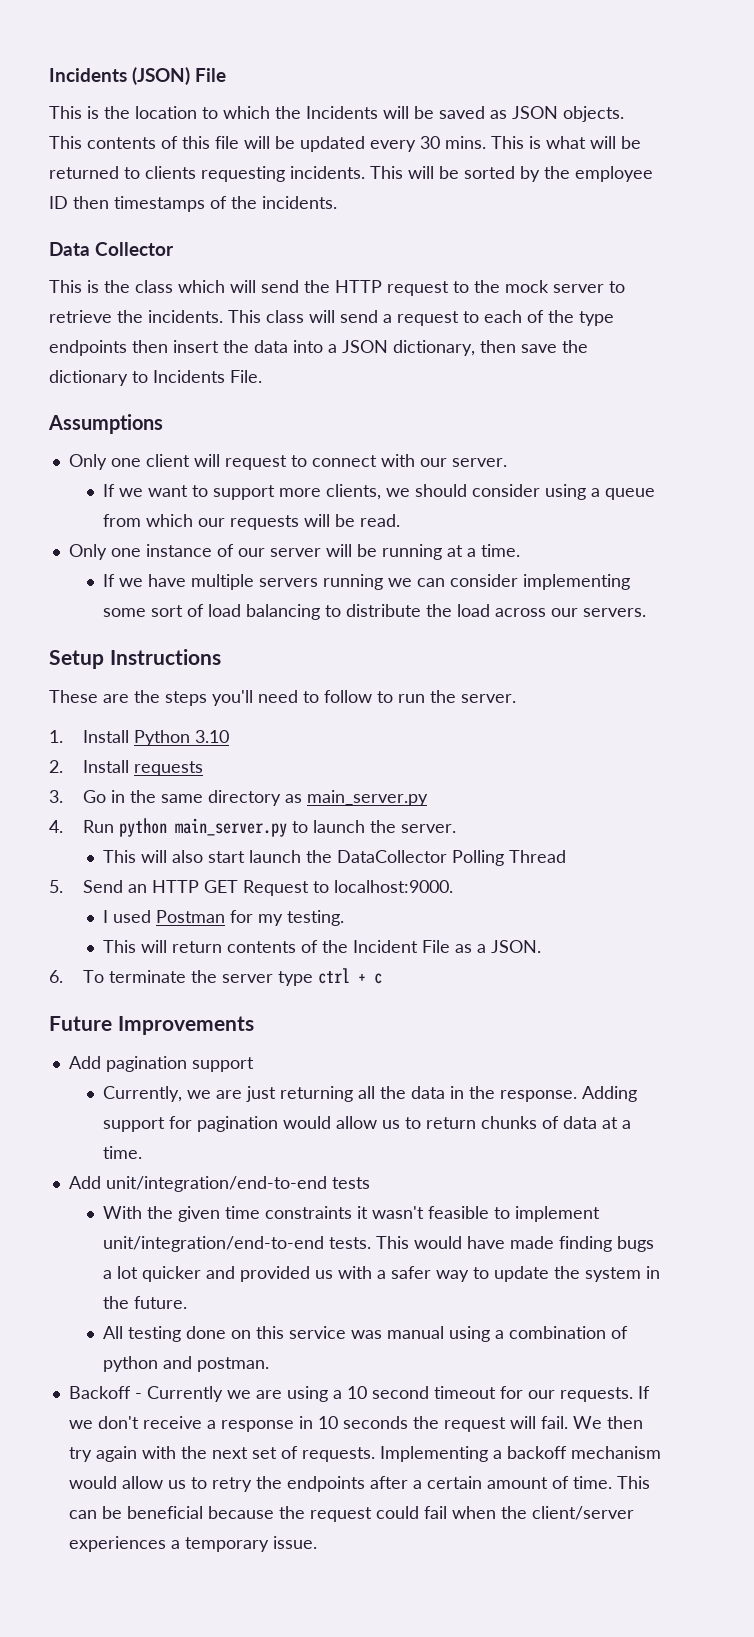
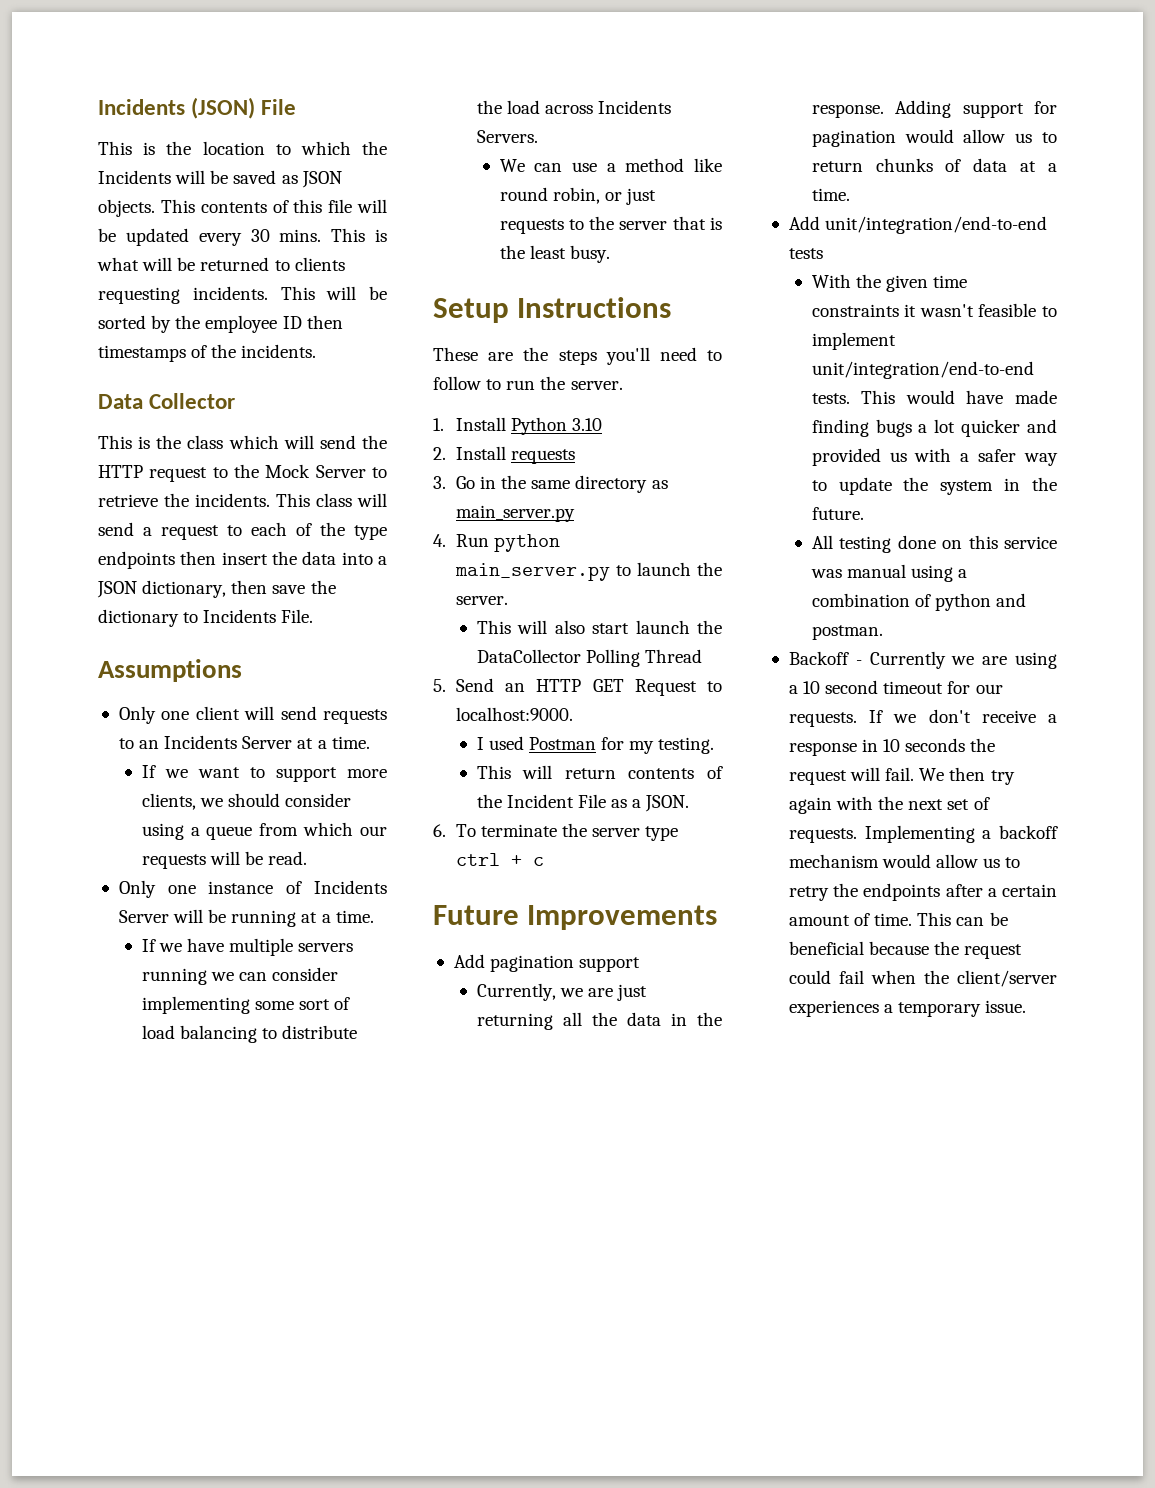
- This is the class which will send the HTTP request to the mock server to retrieve the incidents.
+ This is the class which will send the HTTP request to the Mock Server to retrieve the incidents.
- Only one client will request to connect with our server.
+ Only one client will send requests to an Incidents Server at a time.
- Only one instance of our server will be running at a time.
+ Only one instance of Incidents Server will be running at a time.
- If we have multiple servers running we can consider implementing some sort of load balancing to distribute the load across our servers.
+ If we have multiple servers running we can consider implementing some sort of load balancing to distribute the load across Incidents Servers.
+ We can use a method like round robin, or just requests to the server that is the least busy.

